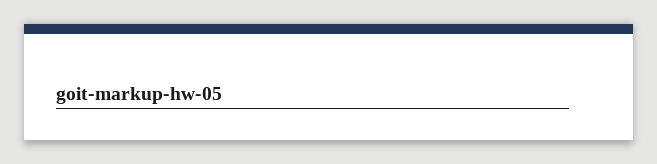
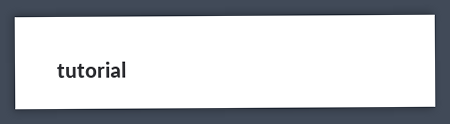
- goit-markup-hw-05
+ tutorial

